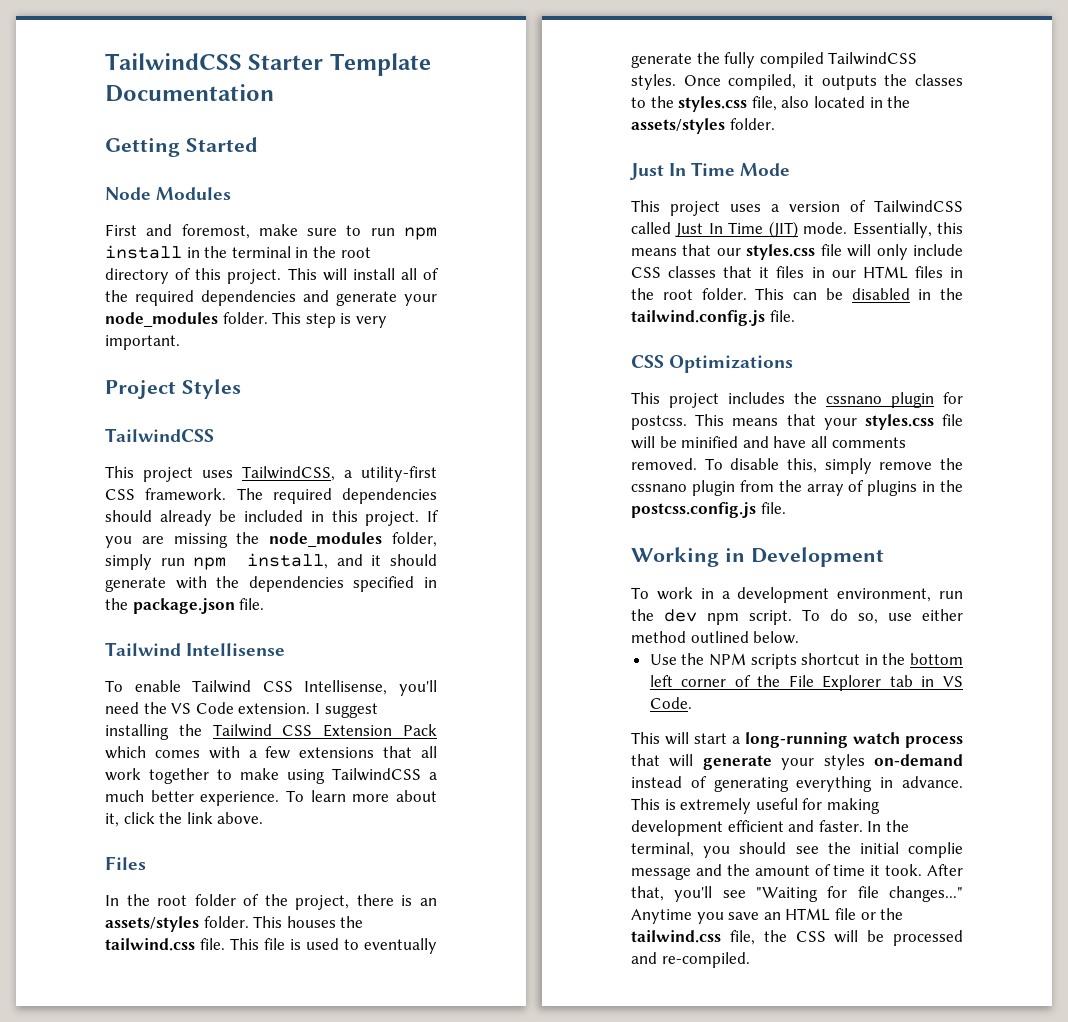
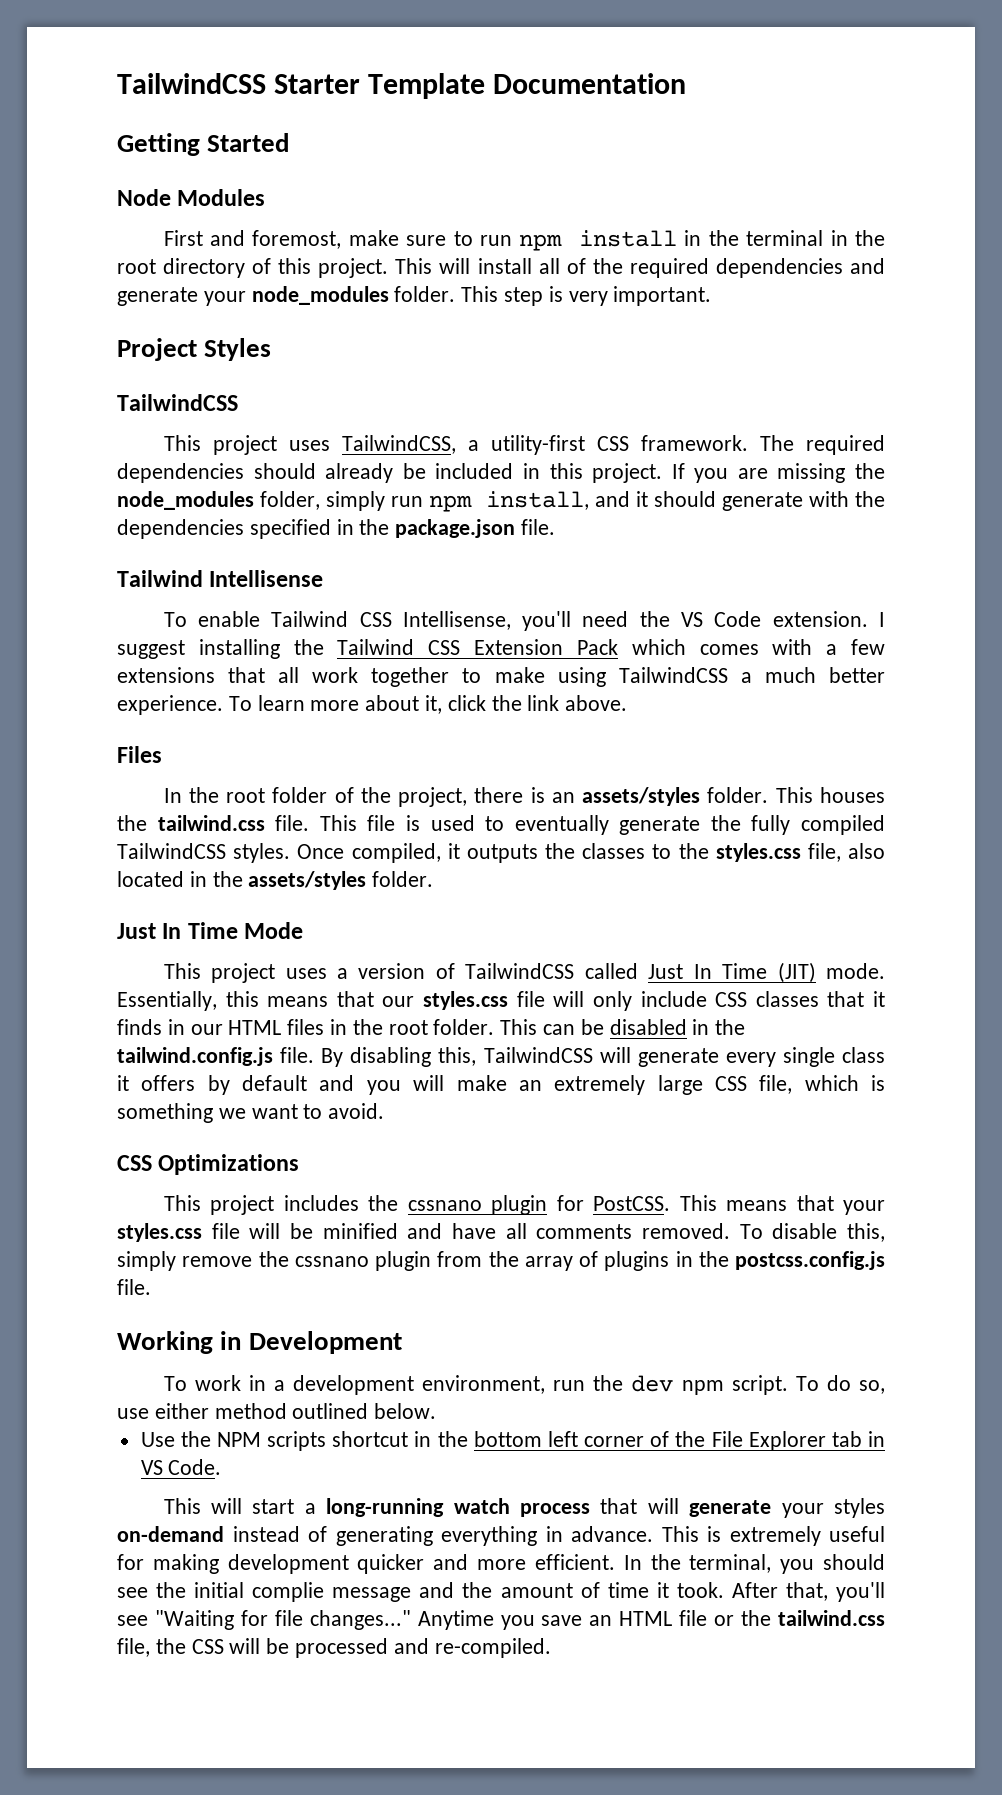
- Essentially, this means that our styles.css file will only include CSS classes that it files in our HTML files in the root folder.
+ Essentially, this means that our styles.css file will only include CSS classes that it finds in our HTML files in the root folder.
+ By disabling this, TailwindCSS will generate every single class it offers by default and you will make an extremely large CSS file, which is something we want to avoid.
- This project includes the cssnano plugin for postcss.
+ This project includes the cssnano plugin for PostCSS.
- This is extremely useful for making development efficient and faster.
+ This is extremely useful for making development quicker and more efficient.

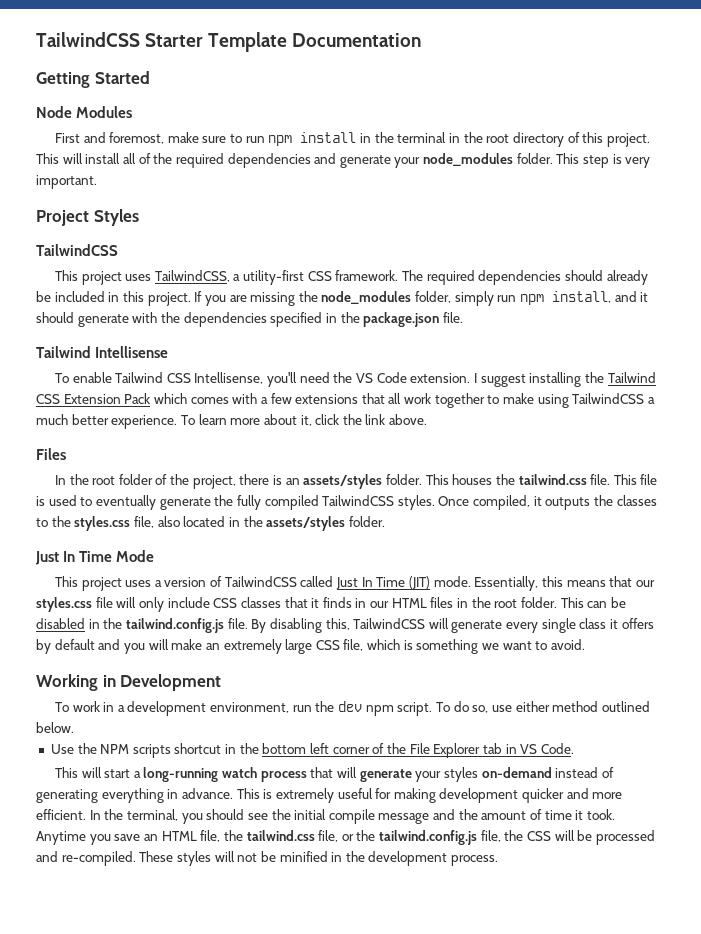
- CSS Optimizations
- This project includes the cssnano plugin for PostCSS. This means that your styles.css file will be minified and have all comments removed. To disable this, simply remove the cssnano plugin from the array of plugins in the postcss.config.js file.
- In the terminal, you should see the initial complie message and the amount of time it took.
+ In the terminal, you should see the initial compile message and the amount of time it took.
- After that, you'll see "Waiting for file changes..."
- Anytime you save an HTML file or the tailwind.css file, the CSS will be processed and re-compiled.
+ Anytime you save an HTML file, the tailwind.css file, or the tailwind.config.js file, the CSS will be processed and re-compiled.
+ These styles will not be minified in the development process.

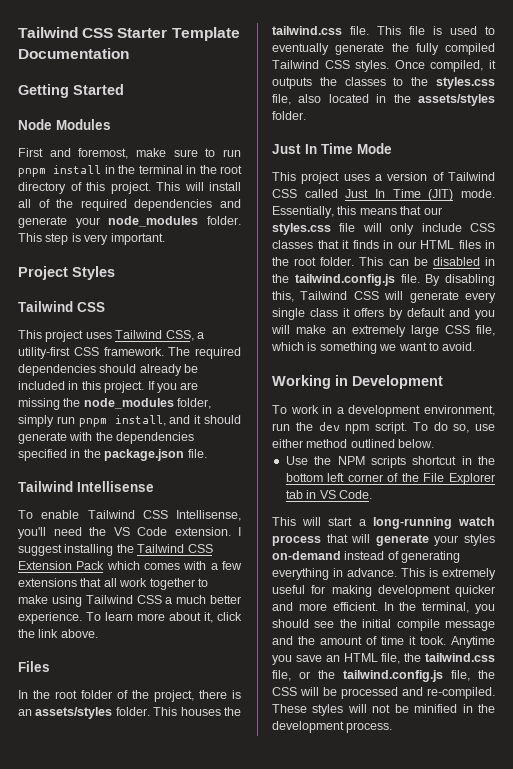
- TailwindCSS Starter Template Documentation
+ Tailwind CSS Starter Template Documentation
- First and foremost, make sure to run npm install in the terminal in the root directory of this project.
+ First and foremost, make sure to run pnpm install in the terminal in the root directory of this project.
  Project Styles
- TailwindCSS
- This project uses TailwindCSS, a utility-first CSS framework.
+ Tailwind CSS
+ This project uses Tailwind CSS, a utility-first CSS framework.
- If you are missing the node_modules folder, simply run npm install, and it should generate with the dependencies specified in the package.json file.
+ If you are missing the node_modules folder, simply run pnpm install, and it should generate with the dependencies specified in the package.json file.
- I suggest installing the Tailwind CSS Extension Pack which comes with a few extensions that all work together to make using TailwindCSS a much better experience.
+ I suggest installing the Tailwind CSS Extension Pack which comes with a few extensions that all work together to make using Tailwind CSS a much better experience.
- This file is used to eventually generate the fully compiled TailwindCSS styles.
+ This file is used to eventually generate the fully compiled Tailwind CSS styles.
- This project uses a version of TailwindCSS called Just In Time (JIT) mode.
+ This project uses a version of Tailwind CSS called Just In Time (JIT) mode.
- By disabling this, TailwindCSS will generate every single class it offers by default and you will make an extremely large CSS file, which is something we want to avoid.
+ By disabling this, Tailwind CSS will generate every single class it offers by default and you will make an extremely large CSS file, which is something we want to avoid.

